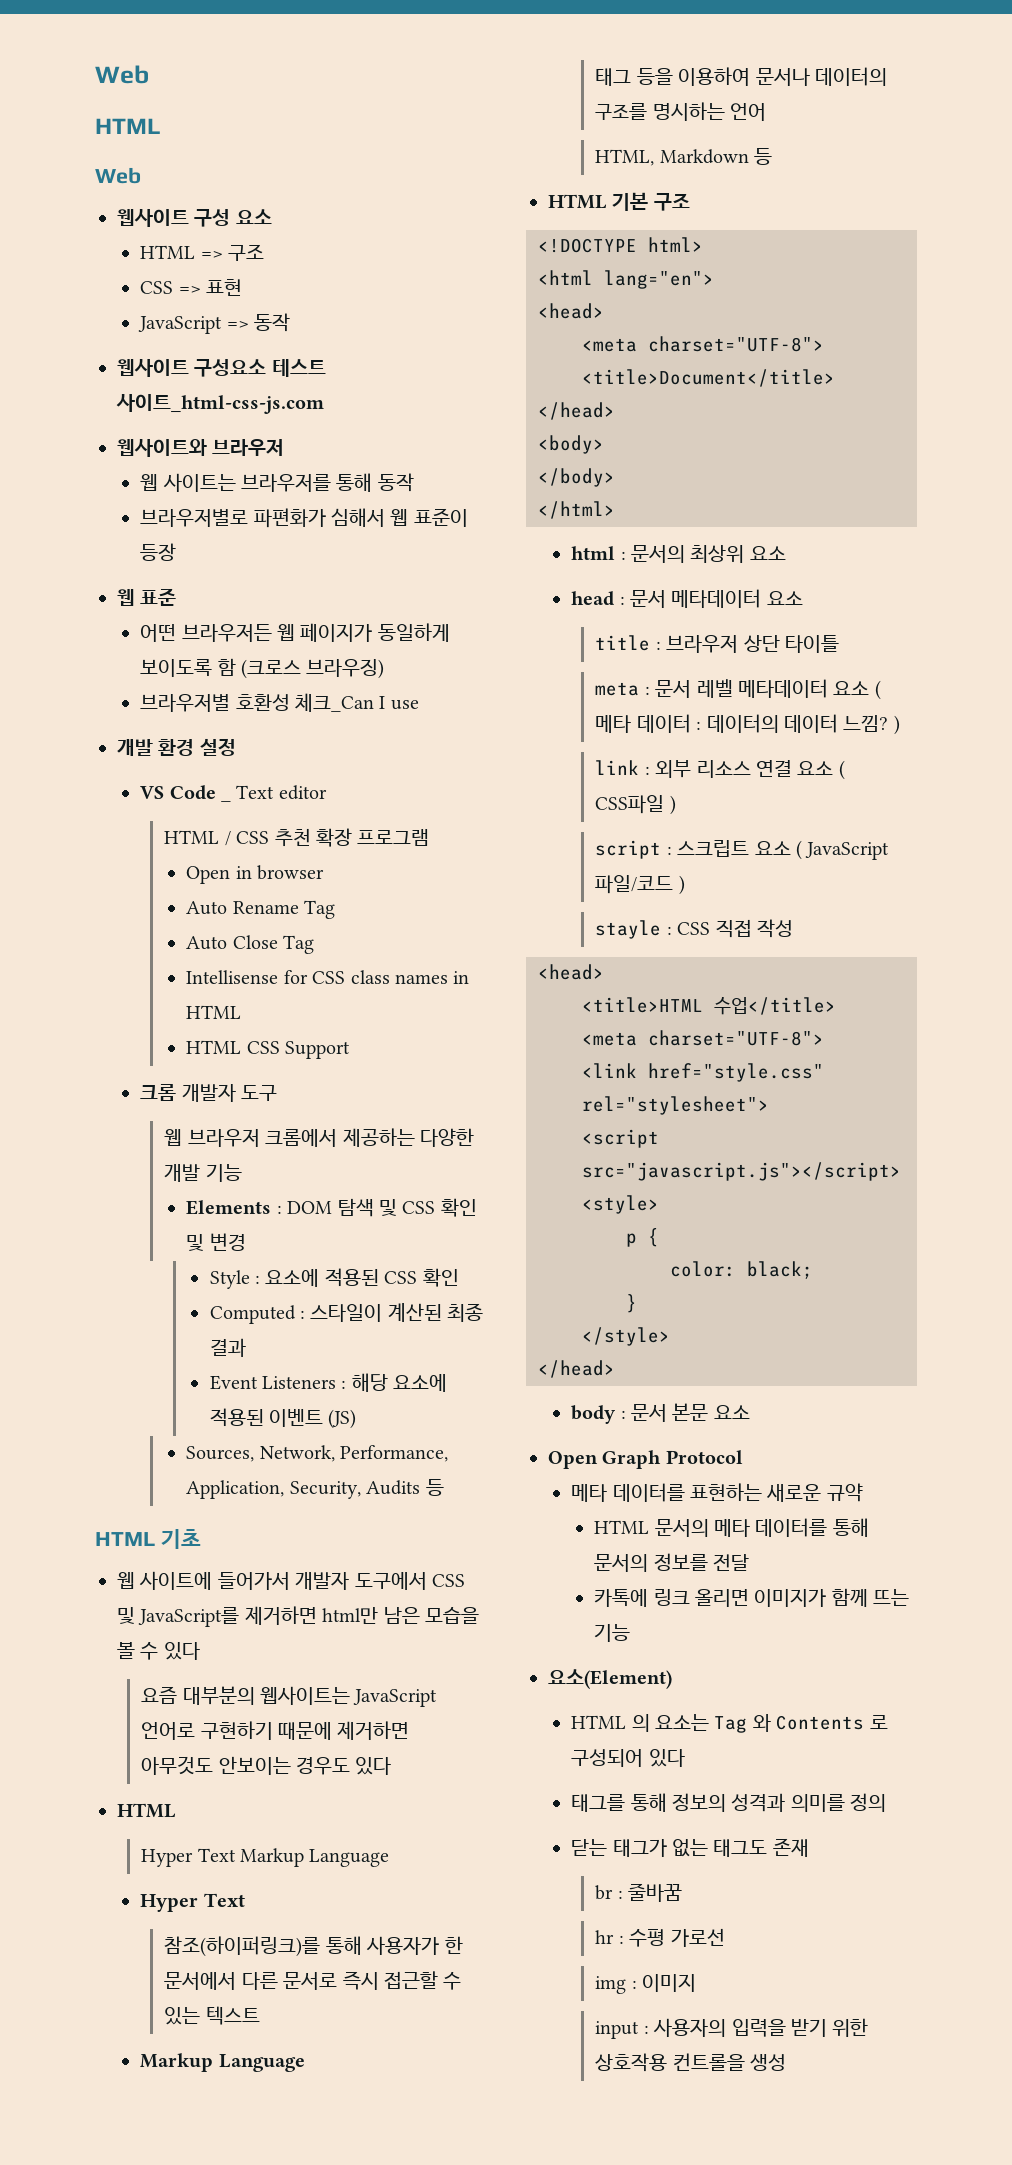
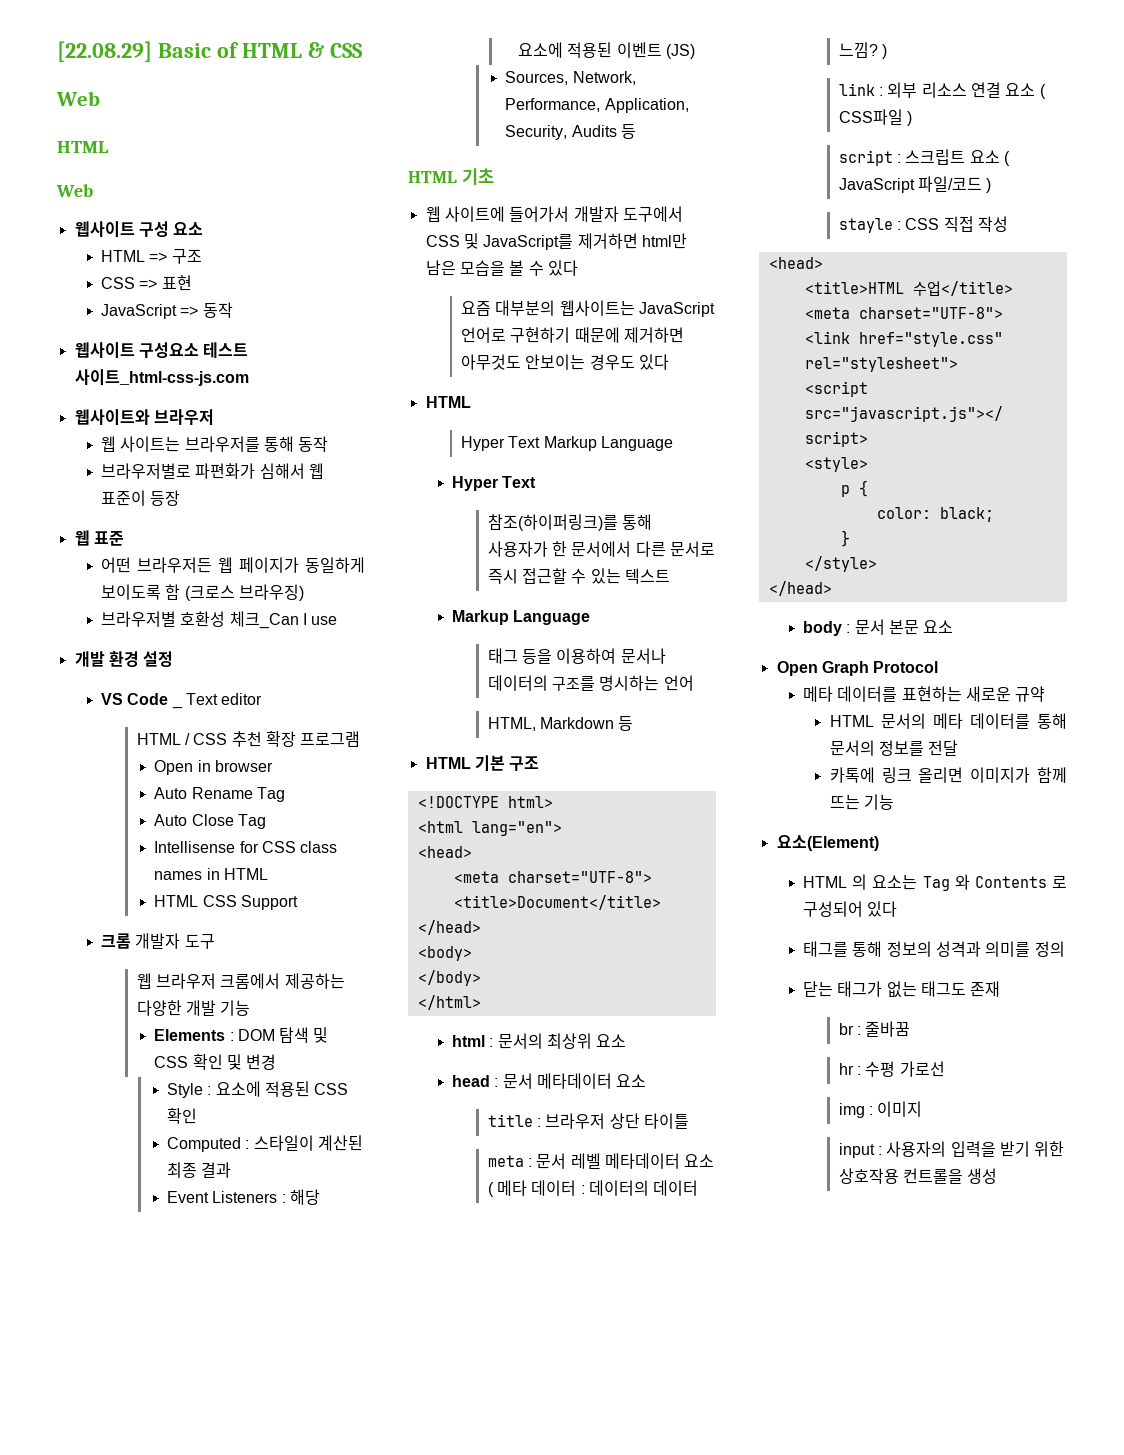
+ [22.08.29] Basic of HTML & CSS

